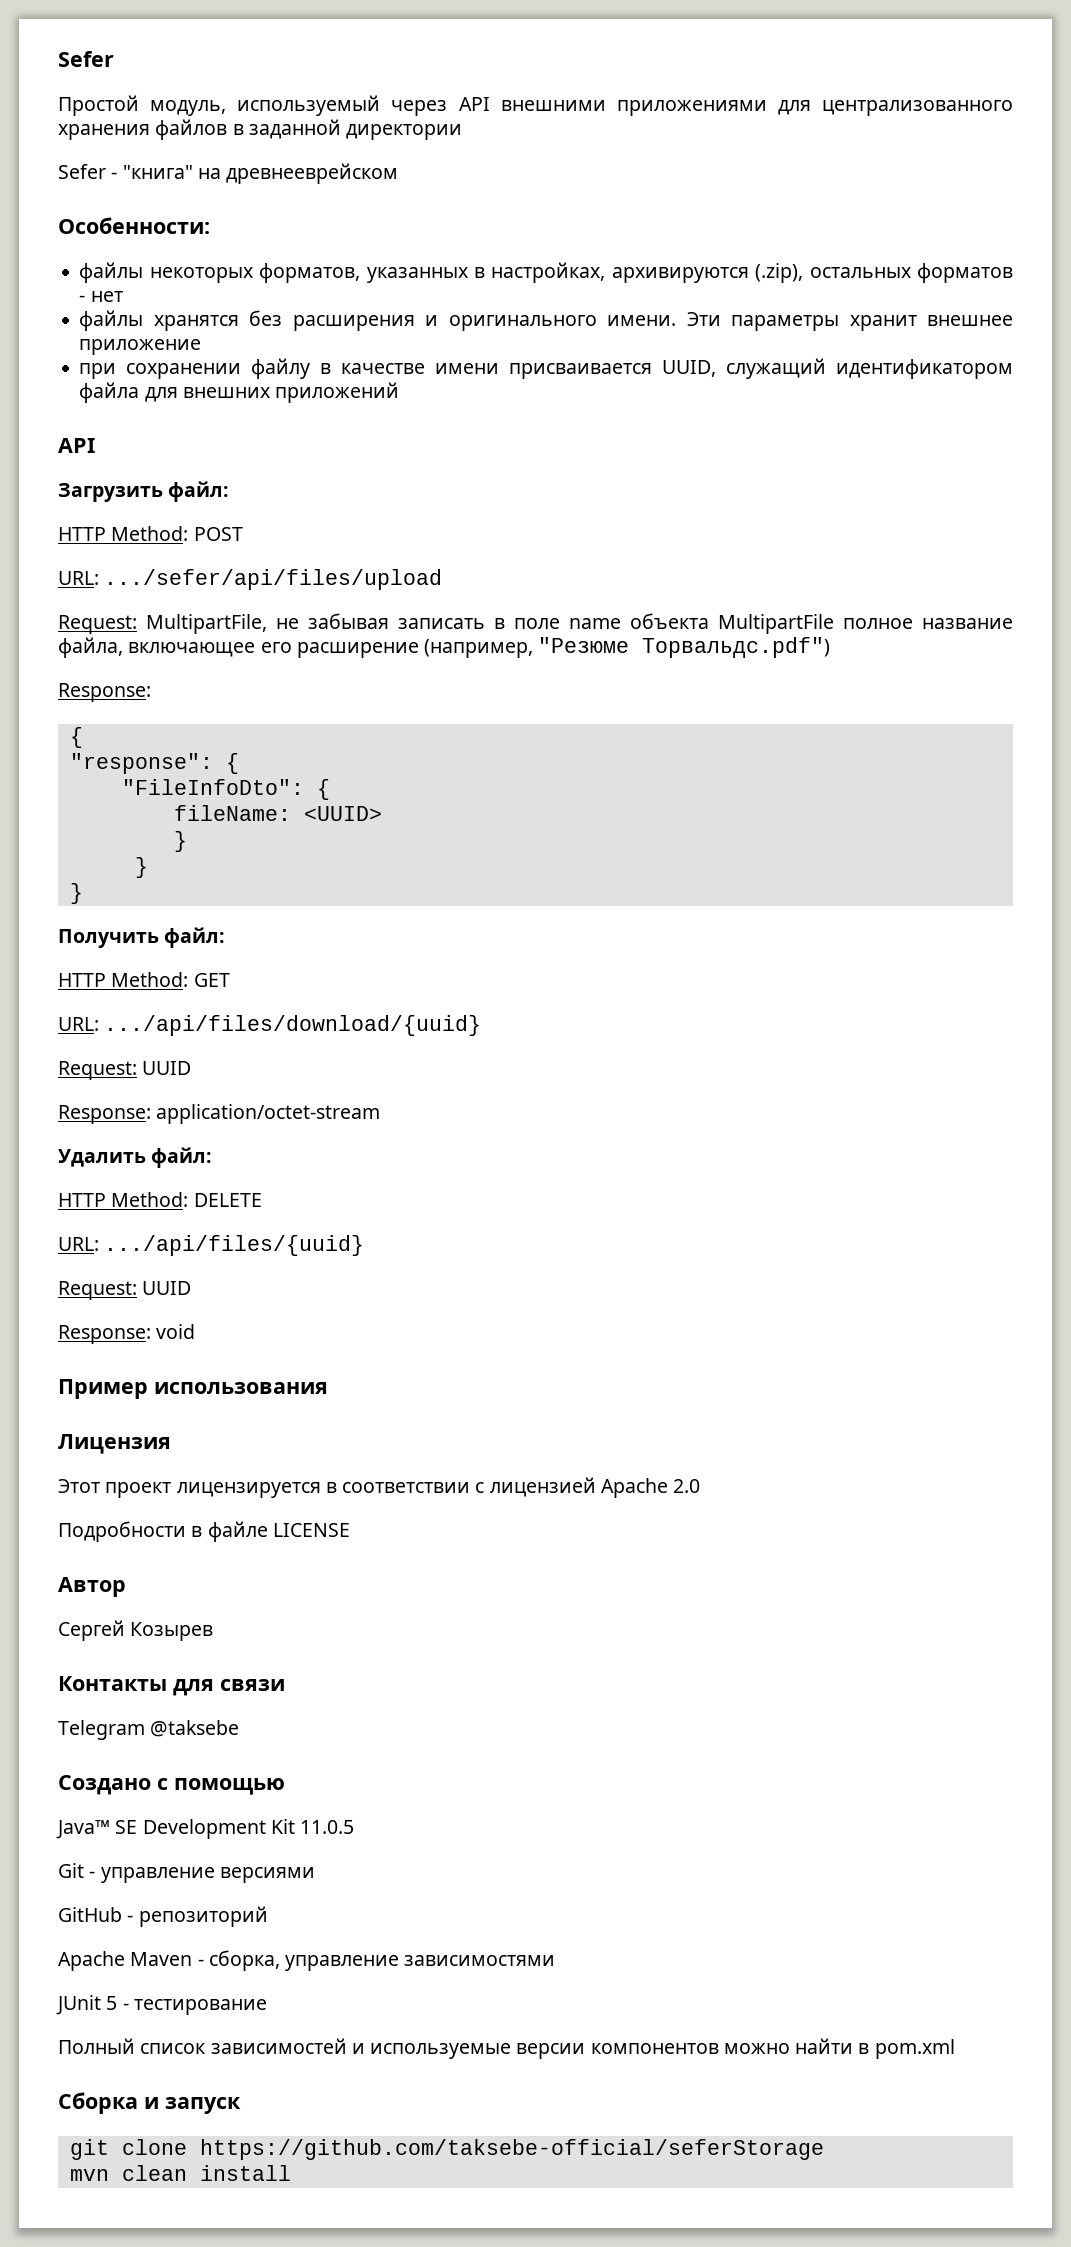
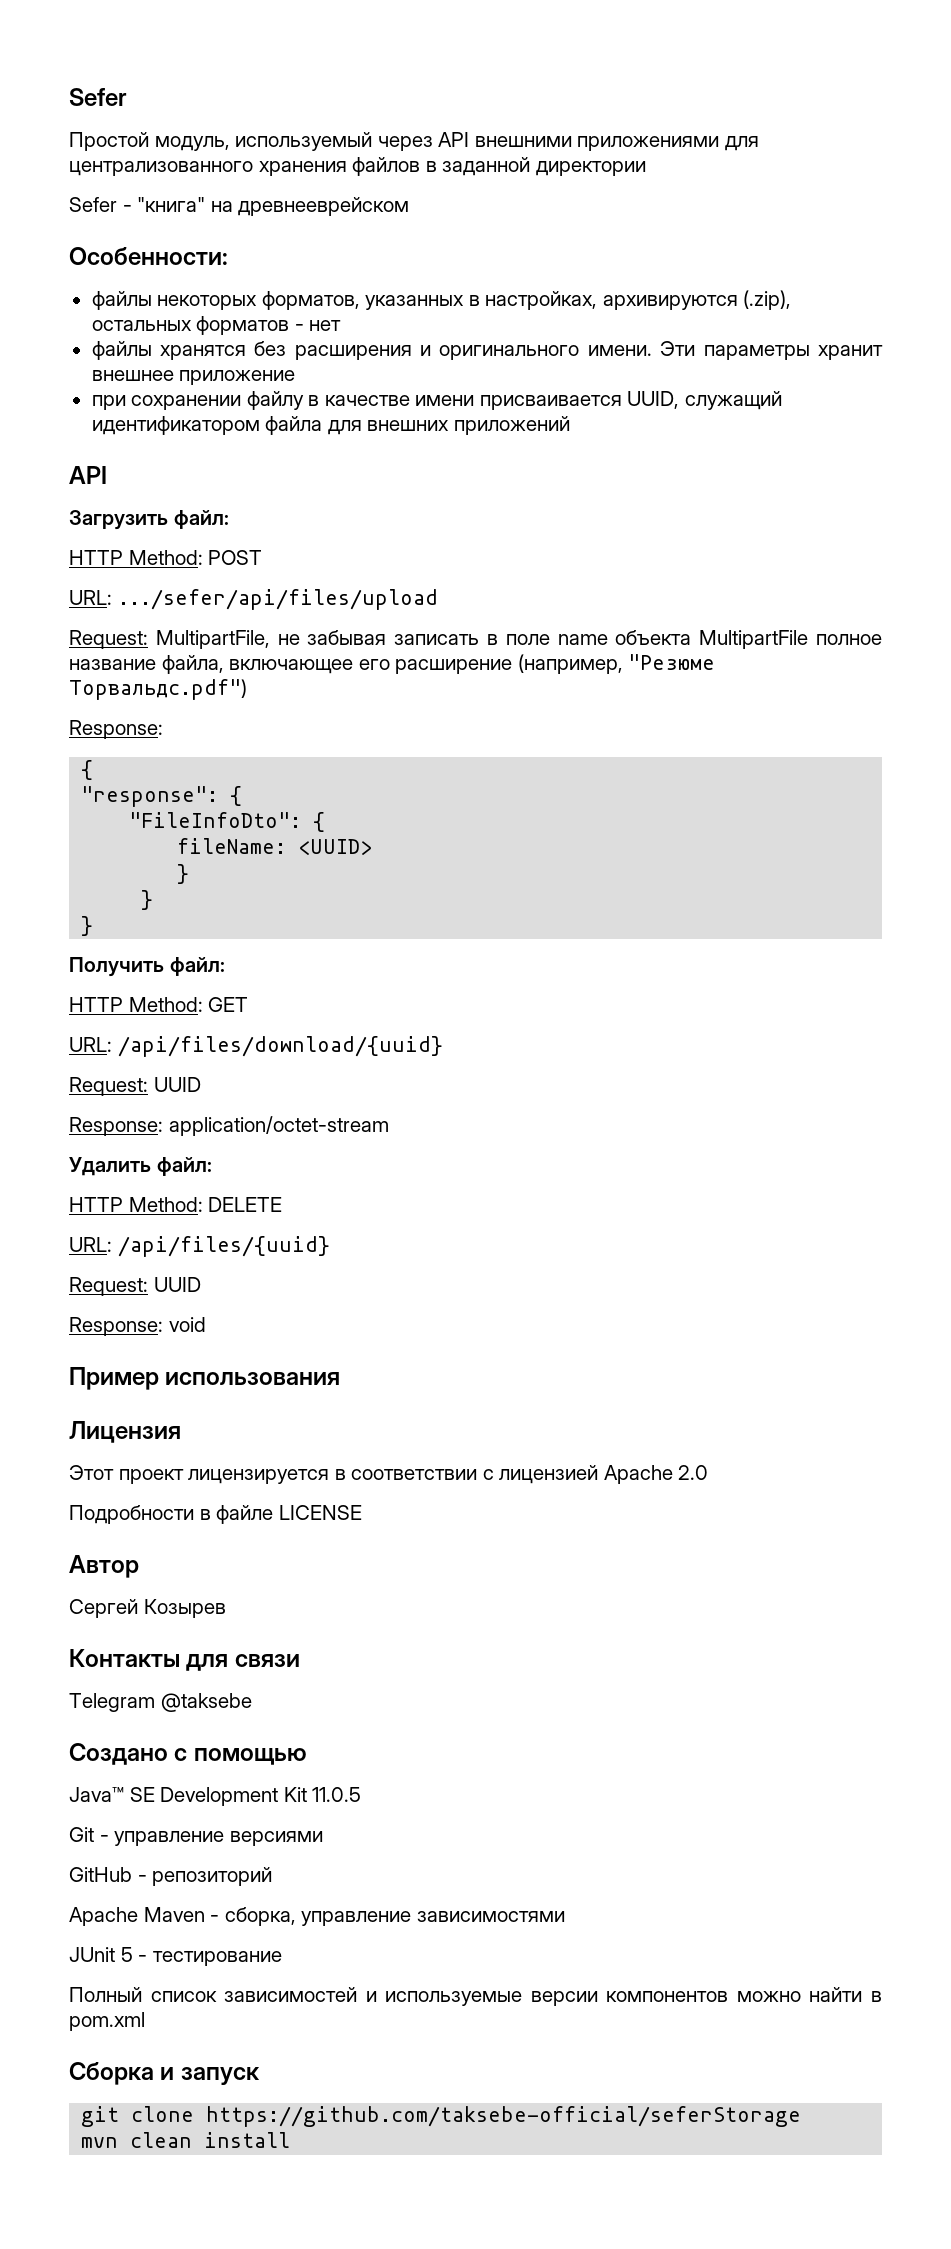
- URL: .../api/files/download/{uuid}
+ URL: /api/files/download/{uuid}
- URL: .../api/files/{uuid}
+ URL: /api/files/{uuid}

